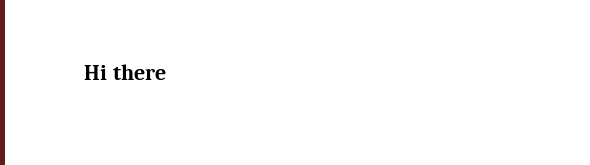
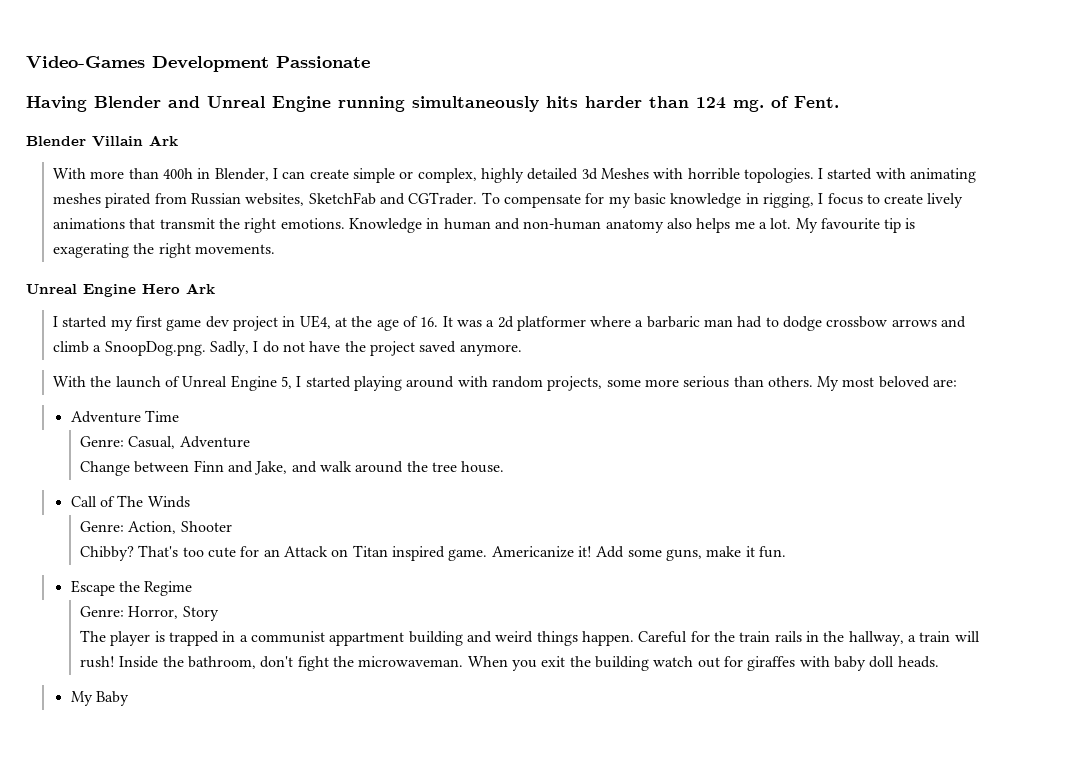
- Hi there
+ Video-Games Development Passionate
+ Having Blender and Unreal Engine running simultaneously hits harder than 124 mg. of Fent.
+ Blender Villain Ark
+ With more than 400h in Blender, I can create simple or complex, highly detailed 3d Meshes with horrible topologies. I started with animating meshes pirated from Russian websites, SketchFab and CGTrader. To compensate for my basic knowledge in rigging, I focus to create lively animations that transmit the right emotions. Knowledge in human and non-human anatomy also helps me a lot. My favourite tip is exagerating the right movements.
+ Unreal Engine Hero Ark
+ I started my first game dev project in UE4, at the age of 16. It was a 2d platformer where a barbaric man had to dodge crossbow arrows and climb a SnoopDog.png. Sadly, I do not have the project saved anymore.
+ With the launch of Unreal Engine 5, I started playing around with random projects, some more serious than others. My most beloved are:
+ Adventure Time
+ Genre: Casual, Adventure
+ Change between Finn and Jake, and walk around the tree house.
+ Call of The Winds
+ Genre: Action, Shooter
+ Chibby? That's too cute for an Attack on Titan inspired game. Americanize it! Add some guns, make it fun.
+ Escape the Regime
+ Genre: Horror, Story
+ The player is trapped in a communist appartment building and weird things happen. Careful for the train rails in the hallway, a train will rush! Inside the bathroom, don't fight the microwaveman. When you exit the building watch out for giraffes with baby doll heads.
+ My Baby

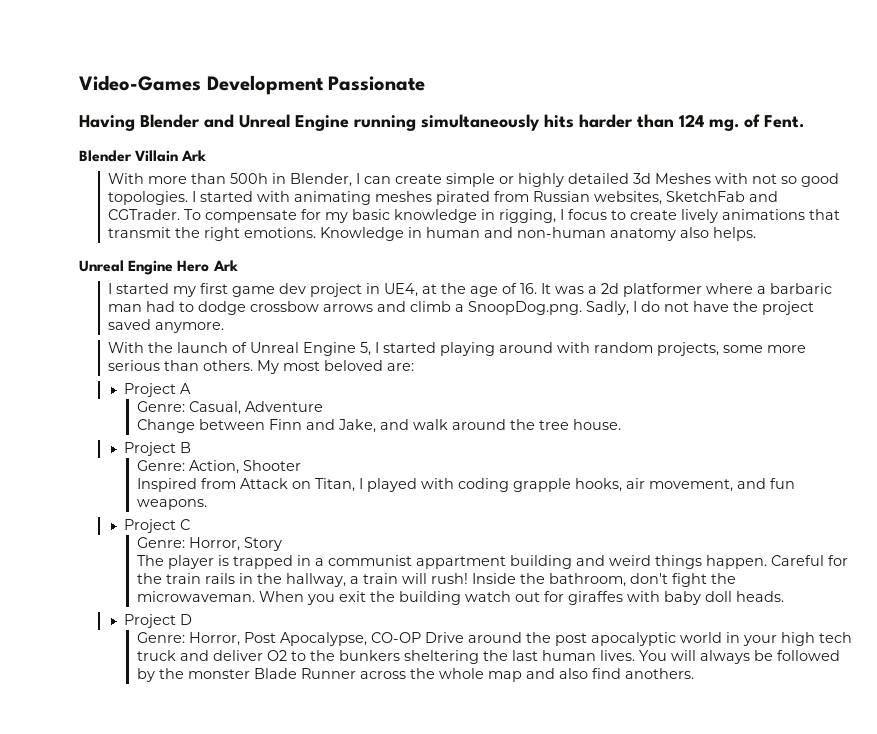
- With more than 400h in Blender, I can create simple or complex, highly detailed 3d Meshes with horrible topologies.
+ With more than 500h in Blender, I can create simple or highly detailed 3d Meshes with not so good topologies.
- Knowledge in human and non-human anatomy also helps me a lot. My favourite tip is exagerating the right movements.
+ Knowledge in human and non-human anatomy also helps.
- Adventure Time
+ Project A
- Call of The Winds
+ Project B
- Chibby? That's too cute for an Attack on Titan inspired game. Americanize it! Add some guns, make it fun.
- Escape the Regime
+ Inspired from Attack on Titan, I played with coding grapple hooks, air movement, and fun weapons.
+ Project C
- My Baby
+ Project D
+ Genre: Horror, Post Apocalypse, CO-OP Drive around the post apocalyptic world in your high tech truck and deliver O2 to the bunkers sheltering the last human lives. You will always be followed by the monster Blade Runner across the whole map and also find anothers.

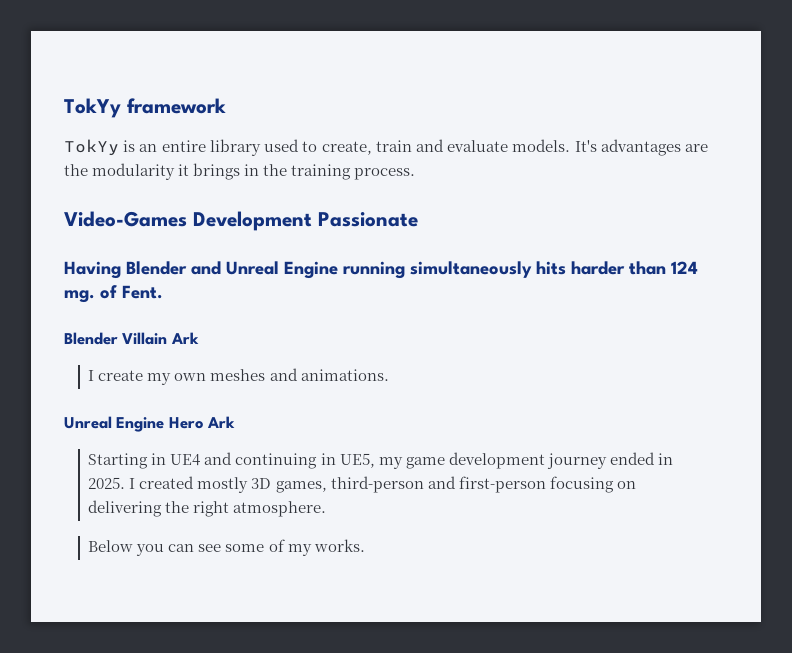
+ TokYy framework
+ TokYy is an entire library used to create, train and evaluate models. It's advantages are the modularity it brings in the training process.
- With more than 500h in Blender, I can create simple or highly detailed 3d Meshes with not so good topologies. I started with animating meshes pirated from Russian websites, SketchFab and CGTrader. To compensate for my basic knowledge in rigging, I focus to create lively animations that transmit the right emotions. Knowledge in human and non-human anatomy also helps.
+ I create my own meshes and animations.
  Unreal Engine Hero Ark
- I started my first game dev project in UE4, at the age of 16. It was a 2d platformer where a barbaric man had to dodge crossbow arrows and climb a SnoopDog.png. Sadly, I do not have the project saved anymore.
- With the launch of Unreal Engine 5, I started playing around with random projects, some more serious than others. My most beloved are:
- Project A
- Genre: Casual, Adventure
- Change between Finn and Jake, and walk around the tree house.
- Project B
- Genre: Action, Shooter
- Inspired from Attack on Titan, I played with coding grapple hooks, air movement, and fun weapons.
- Project C
- Genre: Horror, Story
- The player is trapped in a communist appartment building and weird things happen. Careful for the train rails in the hallway, a train will rush! Inside the bathroom, don't fight the microwaveman. When you exit the building watch out for giraffes with baby doll heads.
- Project D
- Genre: Horror, Post Apocalypse, CO-OP Drive around the post apocalyptic world in your high tech truck and deliver O2 to the bunkers sheltering the last human lives. You will always be followed by the monster Blade Runner across the whole map and also find anothers.
+ Starting in UE4 and continuing in UE5, my game development journey ended in 2025. I created mostly 3D games, third-person and first-person focusing on delivering the right atmosphere.
+ Below you can see some of my works.

